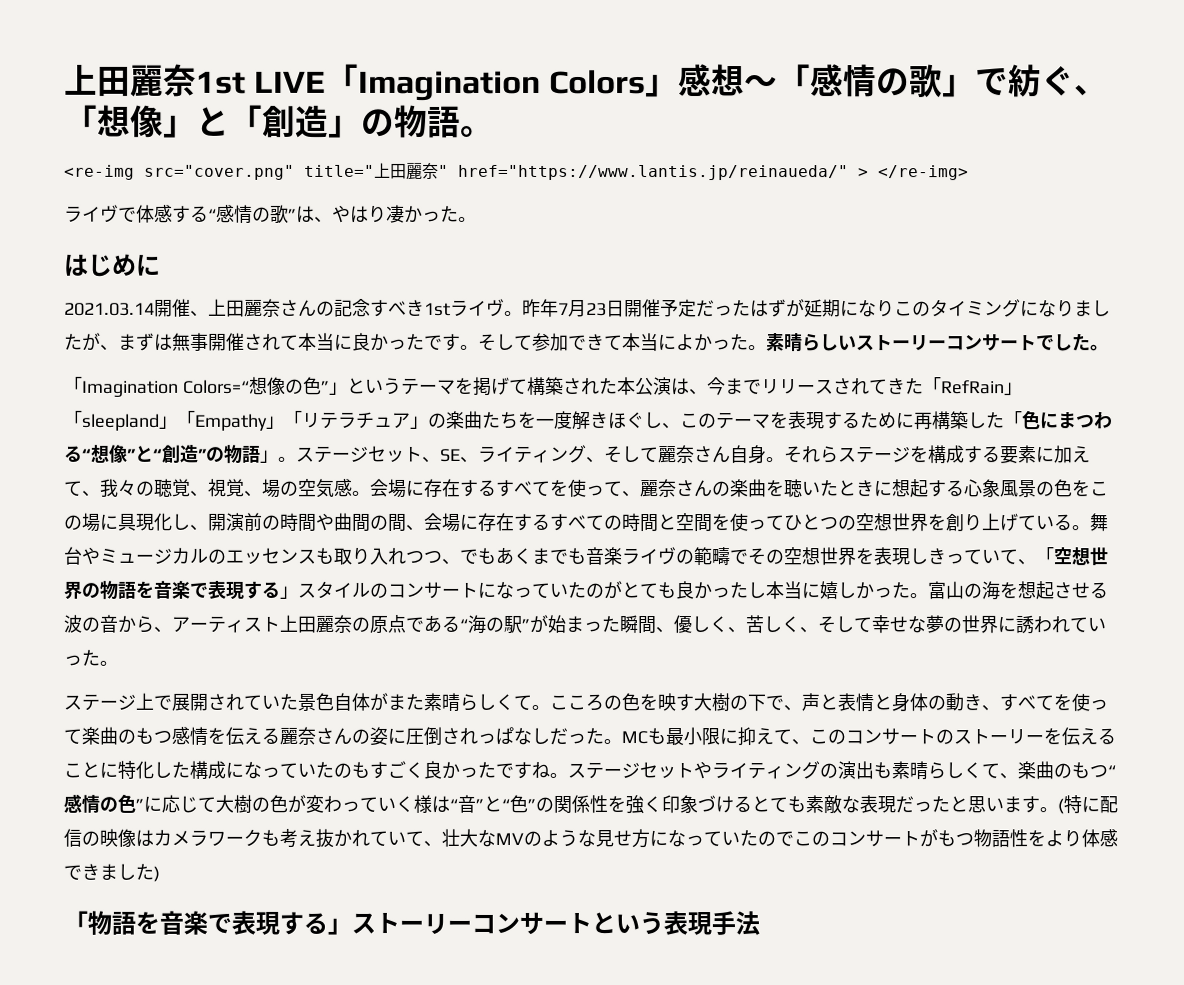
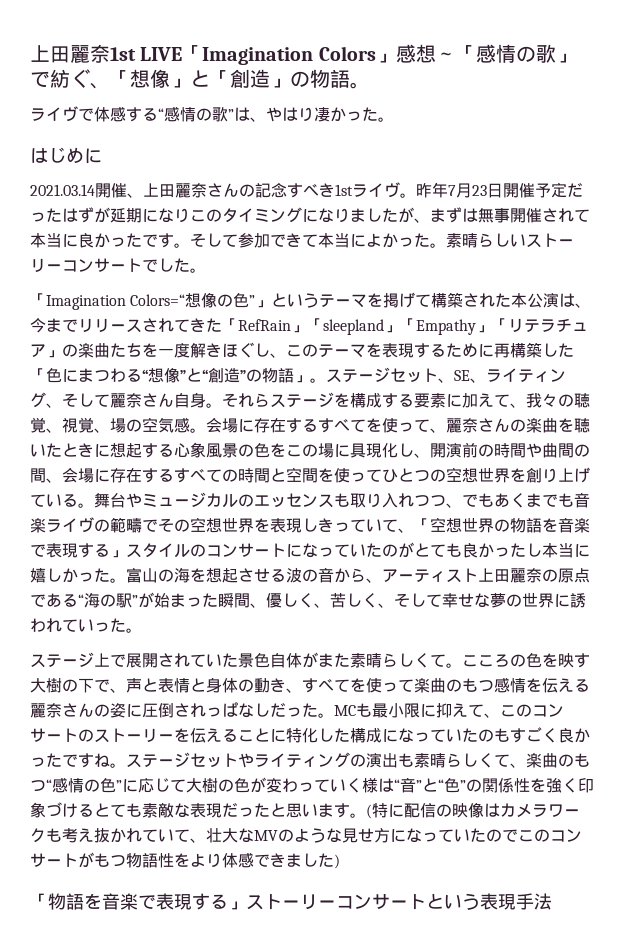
- <re-img src="cover.png" title="上田麗奈" href="https://www.lantis.jp/reinaueda/" > </re-img>

